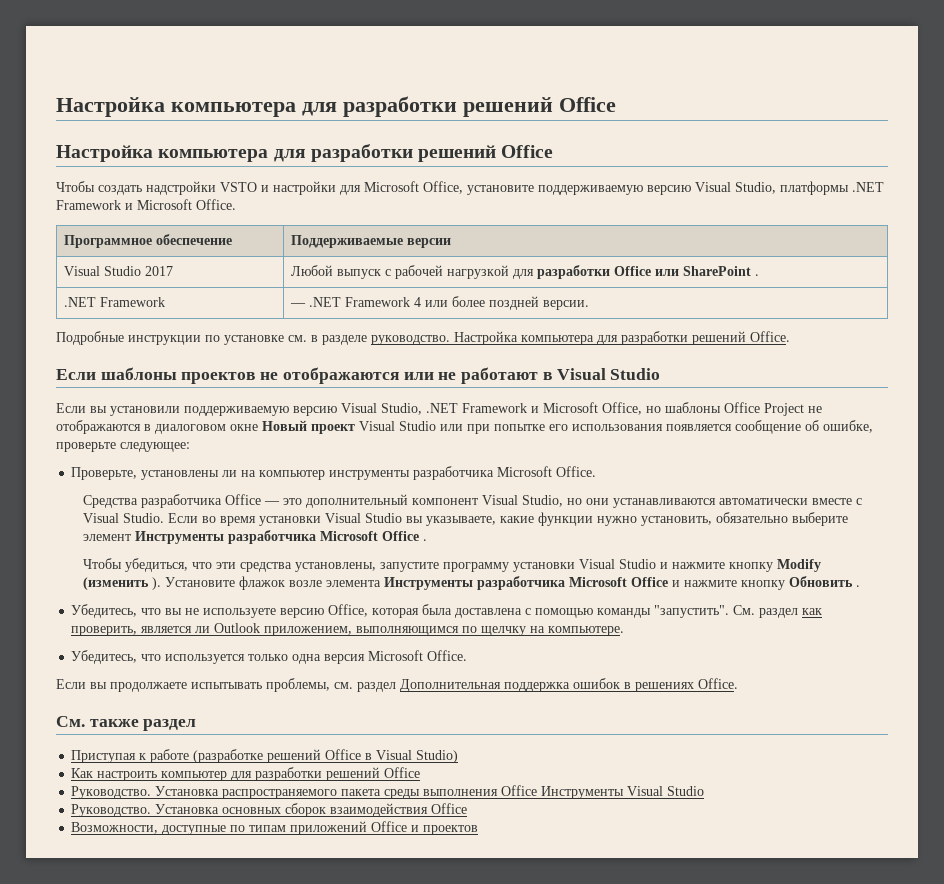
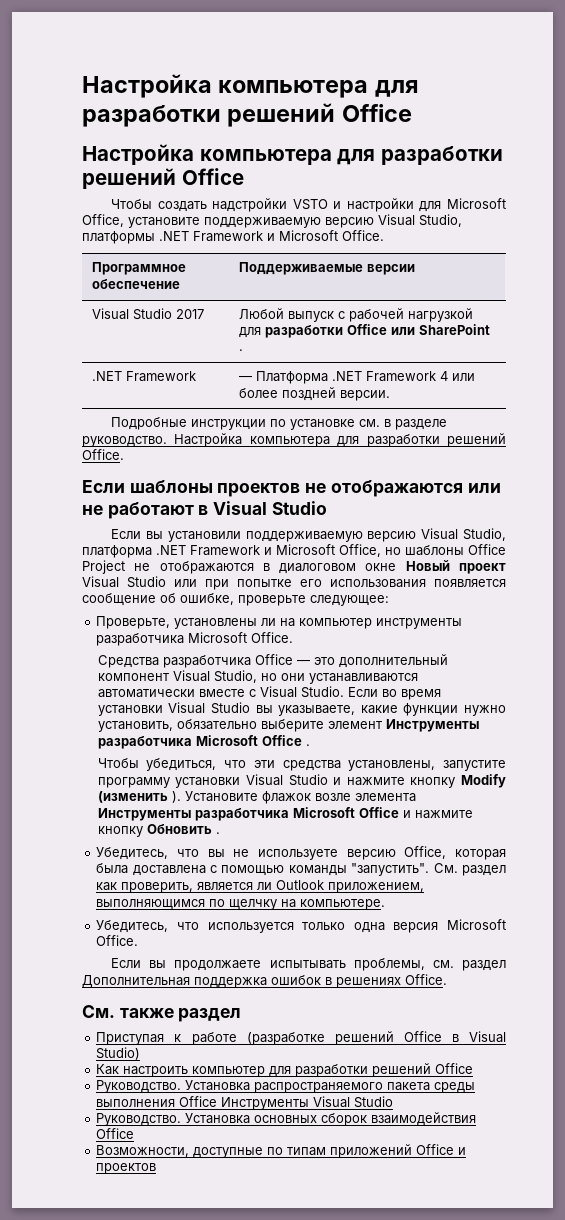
- .NET Framework | — .NET Framework 4 или более поздней версии.
+ .NET Framework | — Платформа .NET Framework 4 или более поздней версии.
- Если вы установили поддерживаемую версию Visual Studio, .NET Framework и Microsoft Office, но шаблоны Office Project не отображаются в диалоговом окне Новый проект Visual Studio или при попытке его использования появляется сообщение об ошибке, проверьте следующее:
+ Если вы установили поддерживаемую версию Visual Studio, платформа .NET Framework и Microsoft Office, но шаблоны Office Project не отображаются в диалоговом окне Новый проект Visual Studio или при попытке его использования появляется сообщение об ошибке, проверьте следующее:

